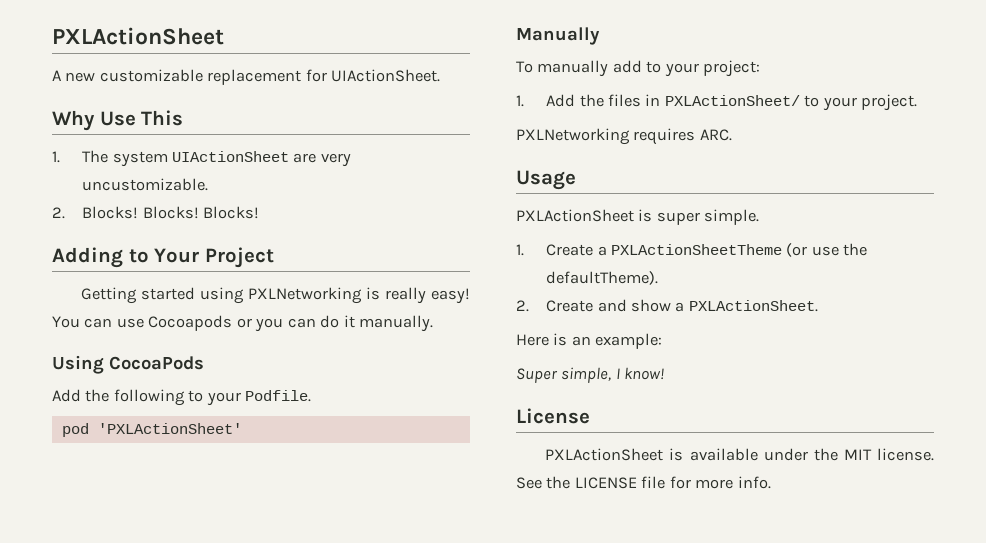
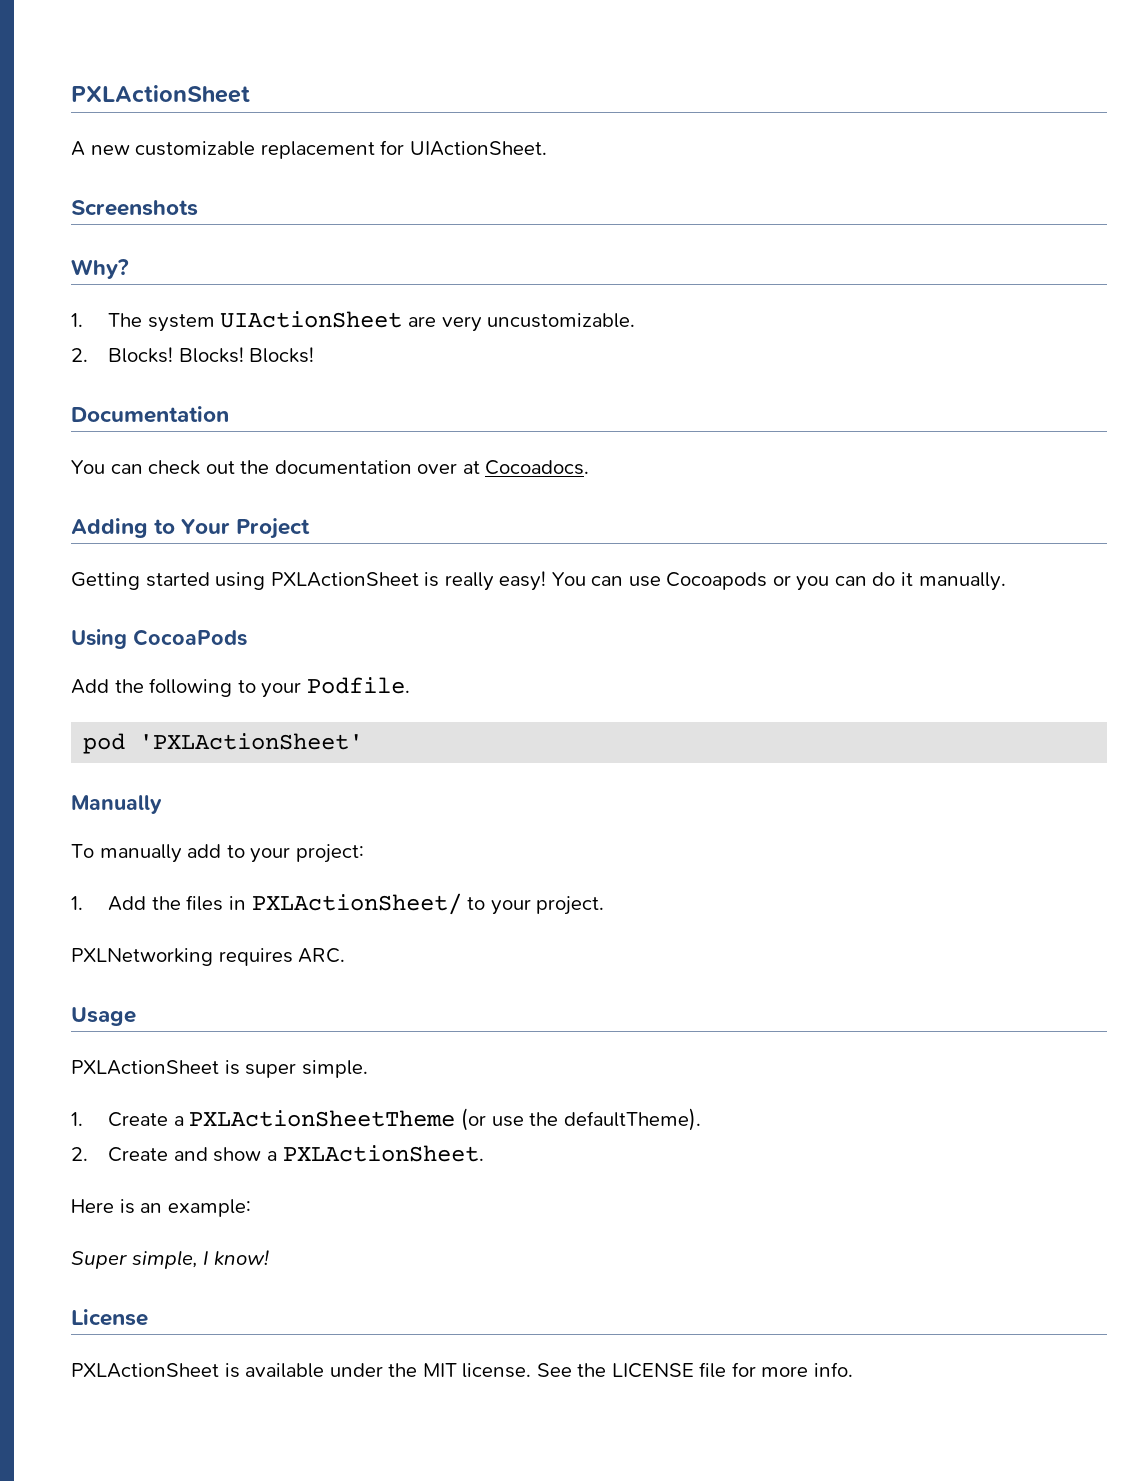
- Why Use This
+ Screenshots
+ Why?
+ Documentation
+ You can check out the documentation over at Cocoadocs.
- Getting started using PXLNetworking is really easy!
+ Getting started using PXLActionSheet is really easy!

